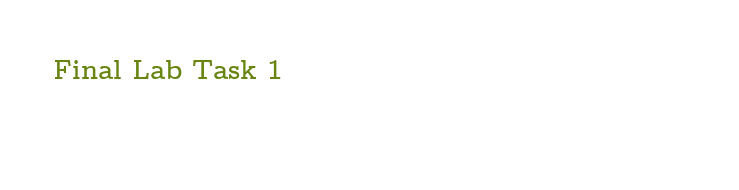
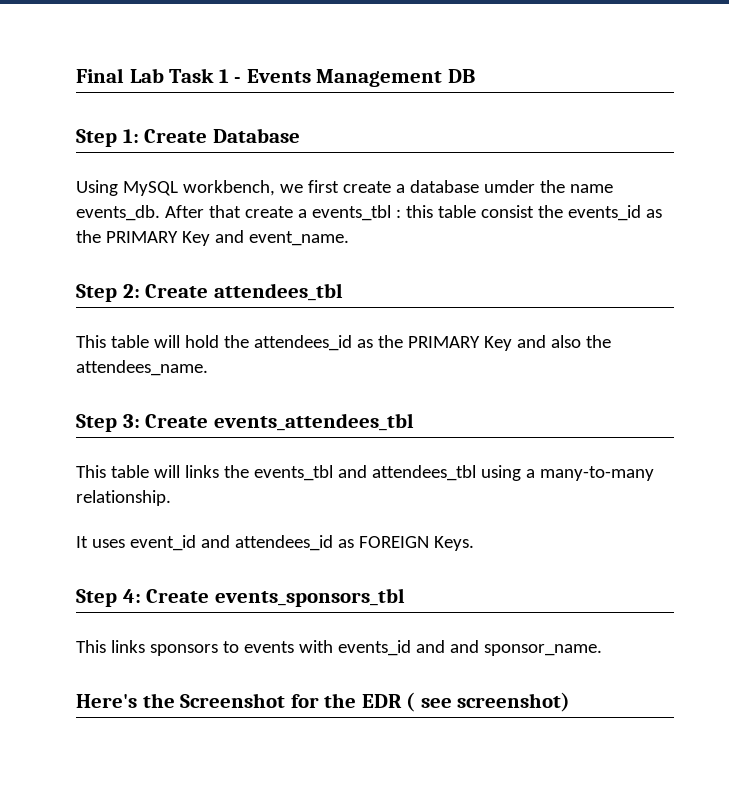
- Final Lab Task 1
+ Final Lab Task 1 - Events Management DB
+ Step 1: Create Database
+ Using MySQL workbench, we first create a database umder the name events_db. After that create a events_tbl : this table consist the events_id as the PRIMARY Key and event_name.
+ Step 2: Create attendees_tbl
+ This table will hold the attendees_id as the PRIMARY Key and also the attendees_name.
+ Step 3: Create events_attendees_tbl
+ This table will links the events_tbl and attendees_tbl using a many-to-many relationship.
+ It uses event_id and attendees_id as FOREIGN Keys.
+ Step 4: Create events_sponsors_tbl
+ This links sponsors to events with events_id and and sponsor_name.
+ Here's the Screenshot for the EDR ( see screenshot)

